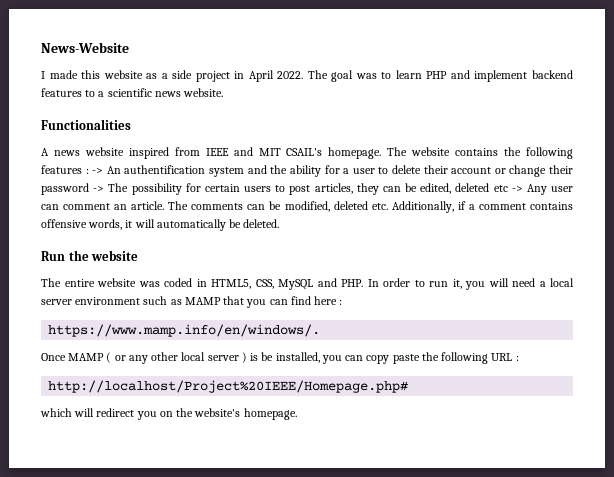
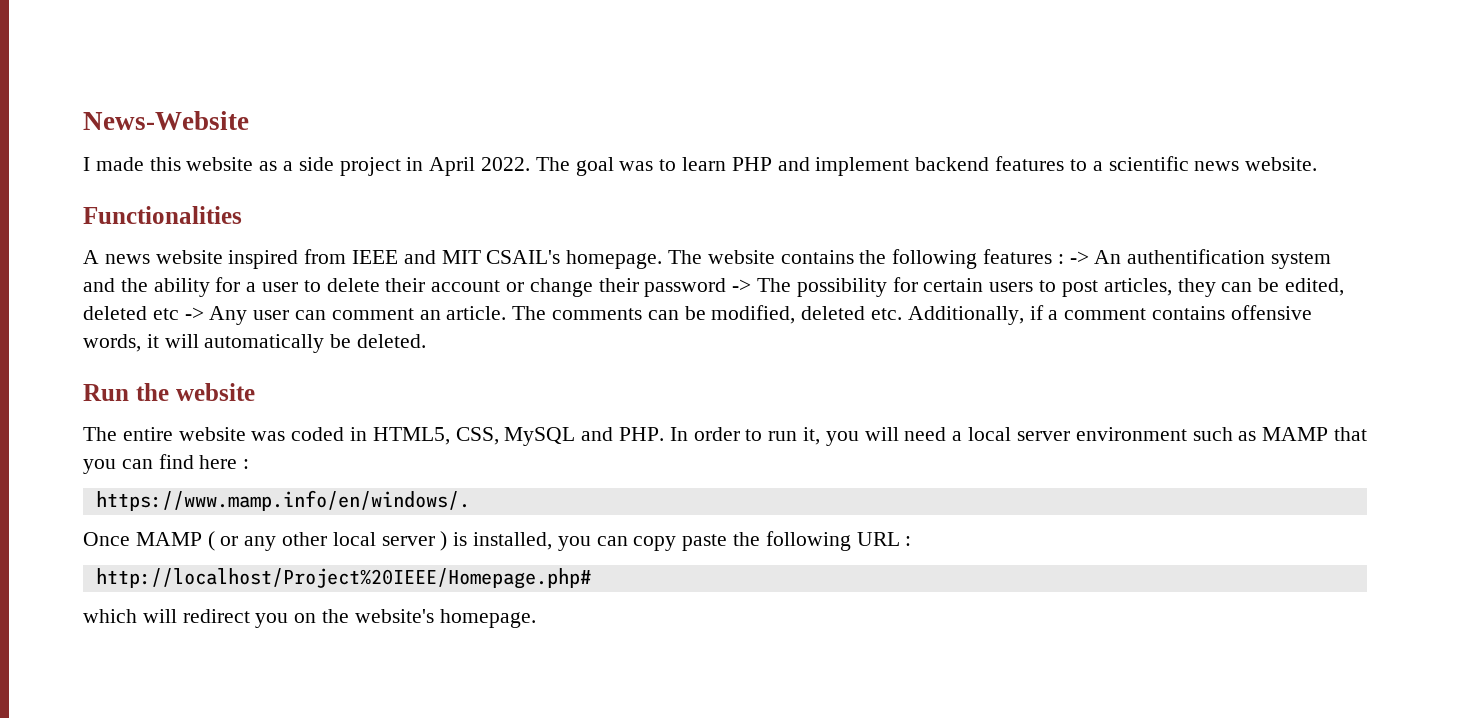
- Once MAMP ( or any other local server ) is be installed, you can copy paste the following URL :
+ Once MAMP ( or any other local server ) is installed, you can copy paste the following URL :

